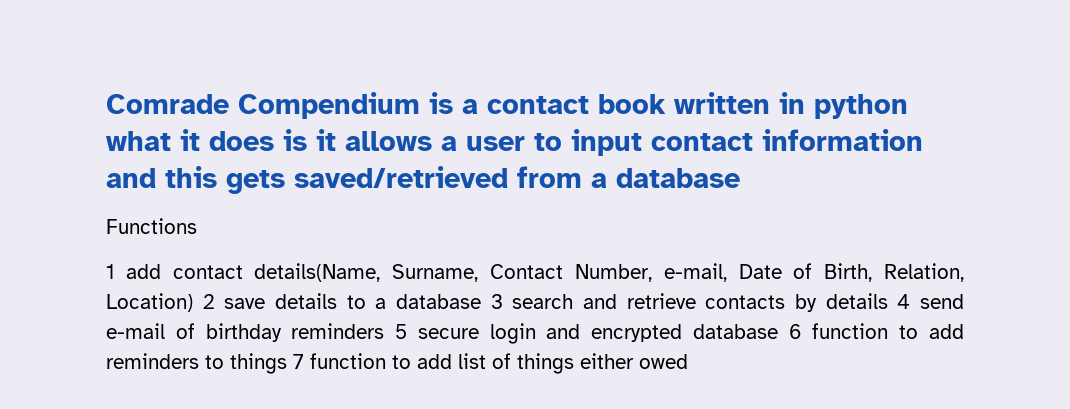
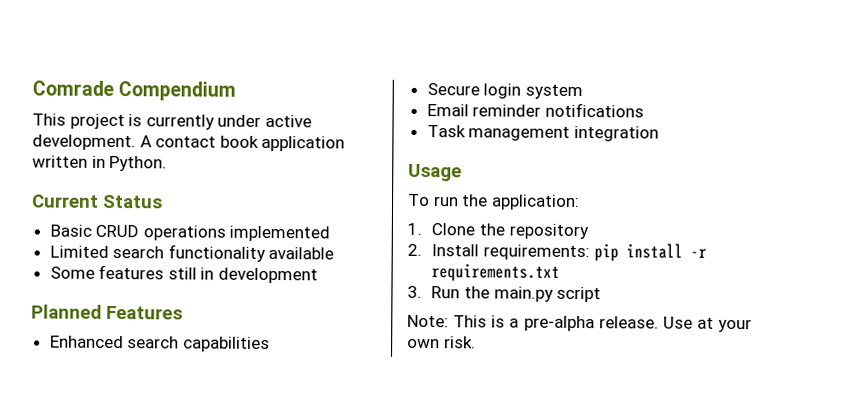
- Comrade Compendium is a contact book written in python what it does is it allows a user to input contact information and this gets saved/retrieved from a database
- Functions
- 1 add contact details(Name, Surname, Contact Number, e-mail, Date of Birth, Relation, Location) 2 save details to a database 3 search and retrieve contacts by details 4 send e-mail of birthday reminders 5 secure login and encrypted database 6 function to add reminders to things 7 function to add list of things either owed
+ Comrade Compendium
+ This project is currently under active development. A contact book application written in Python.
+ Current Status
+ Basic CRUD operations implemented
+ Limited search functionality available
+ Some features still in development
+ Planned Features
+ Enhanced search capabilities
+ Secure login system
+ Email reminder notifications
+ Task management integration
+ Usage
+ To run the application:
+ 1. Clone the repository
+ 2. Install requirements: pip install -r requirements.txt
+ 3. Run the main.py script
+ Note: This is a pre-alpha release. Use at your own risk.

